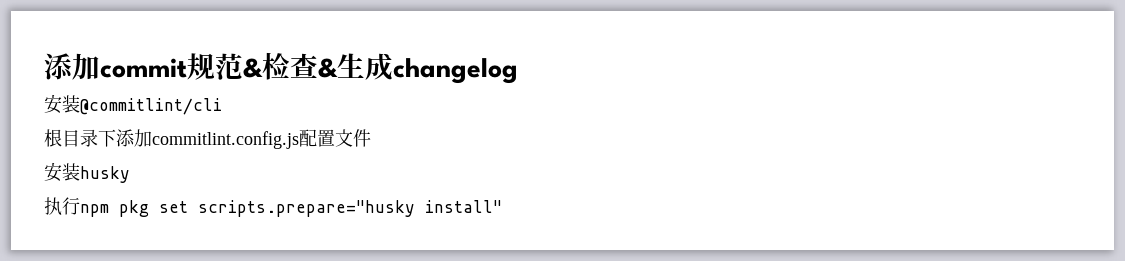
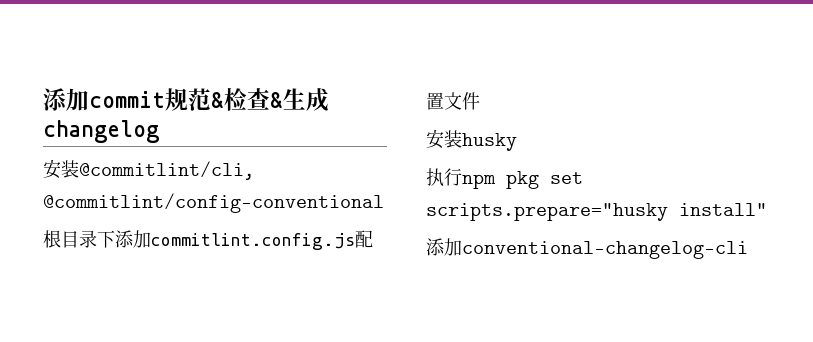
- 安装@commitlint/cli
+ 安装@commitlint/cli, @commitlint/config-conventional
+ 添加conventional-changelog-cli

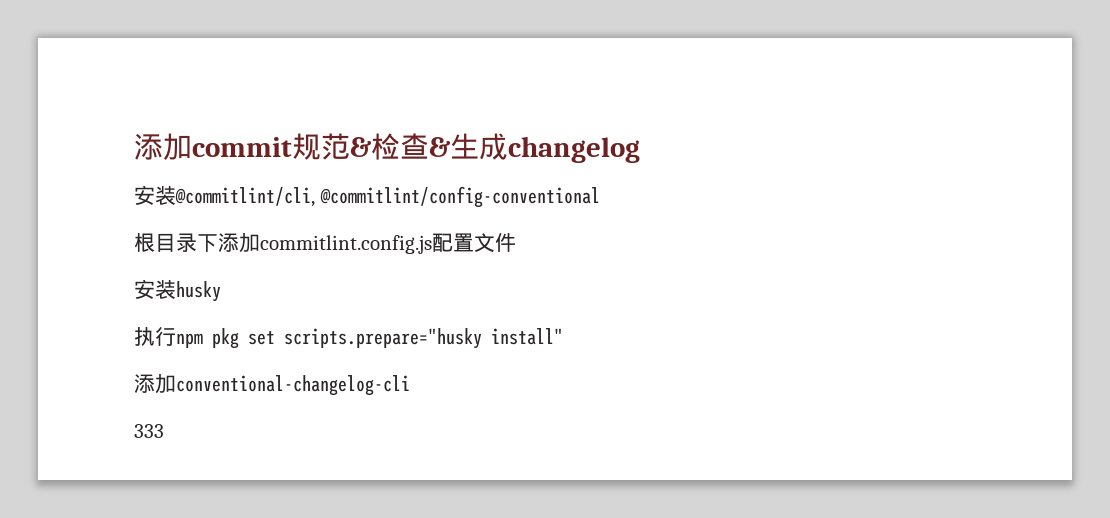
+ 333

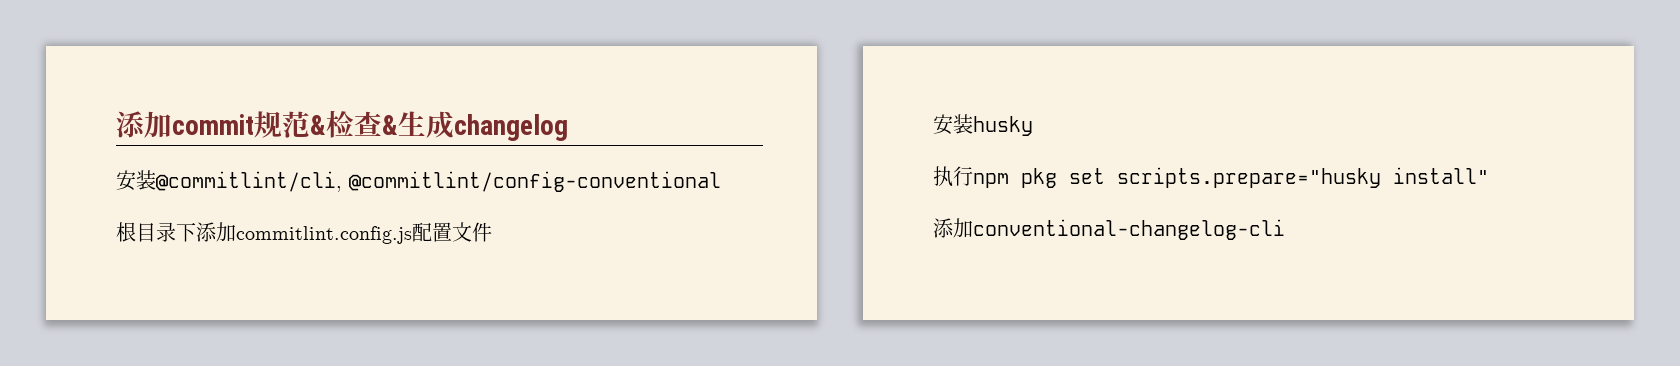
- 333

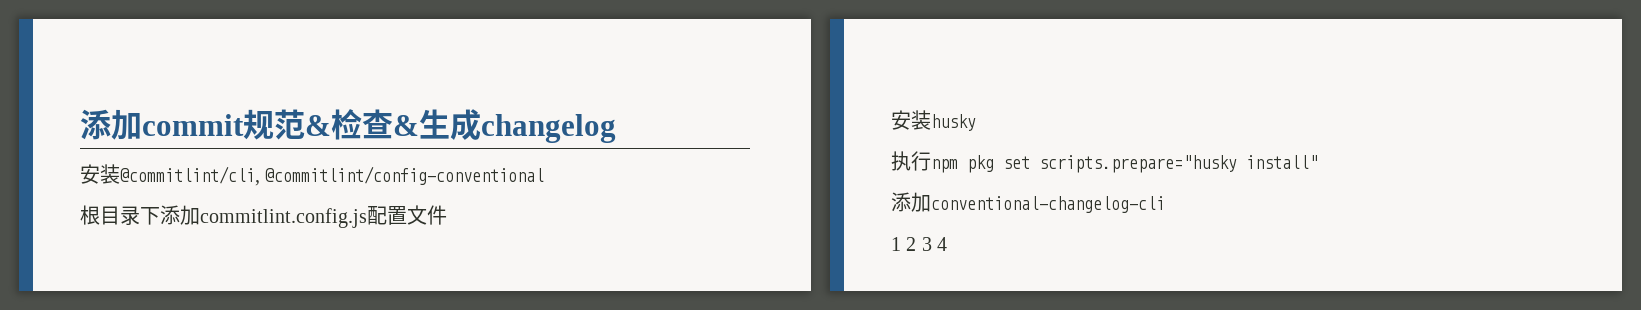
+ 1 2 3 4

